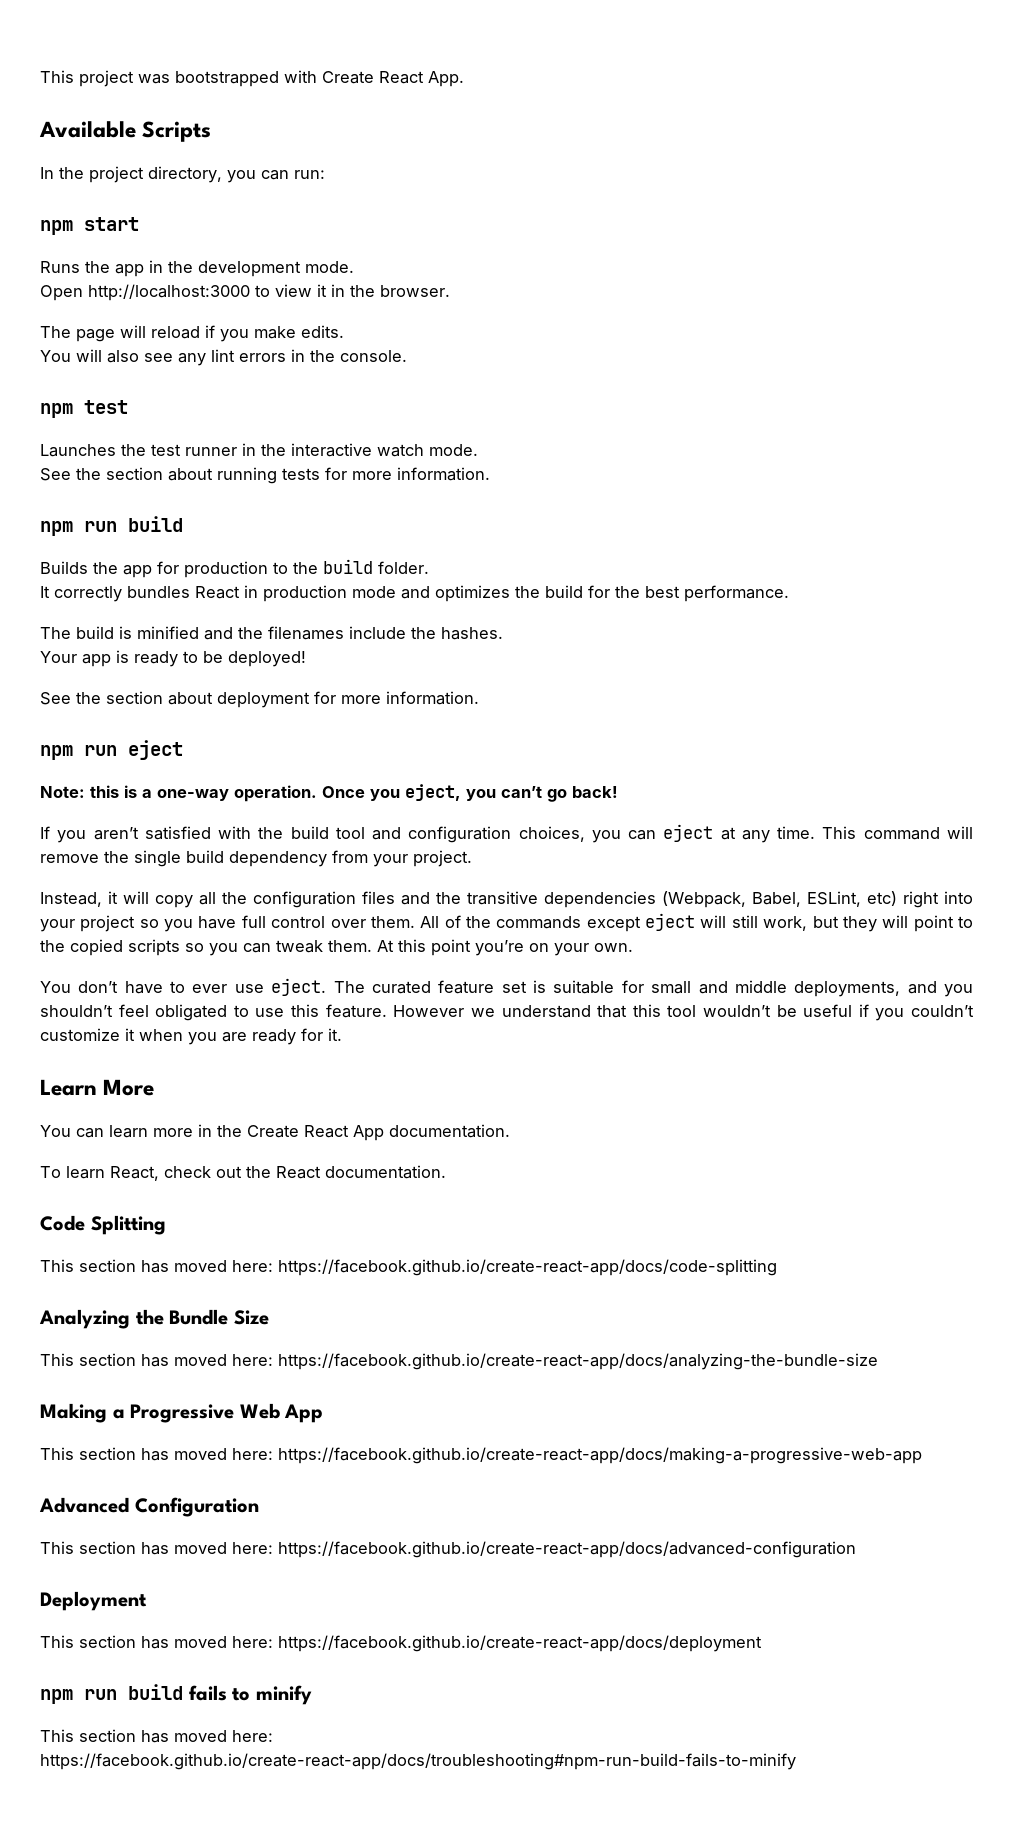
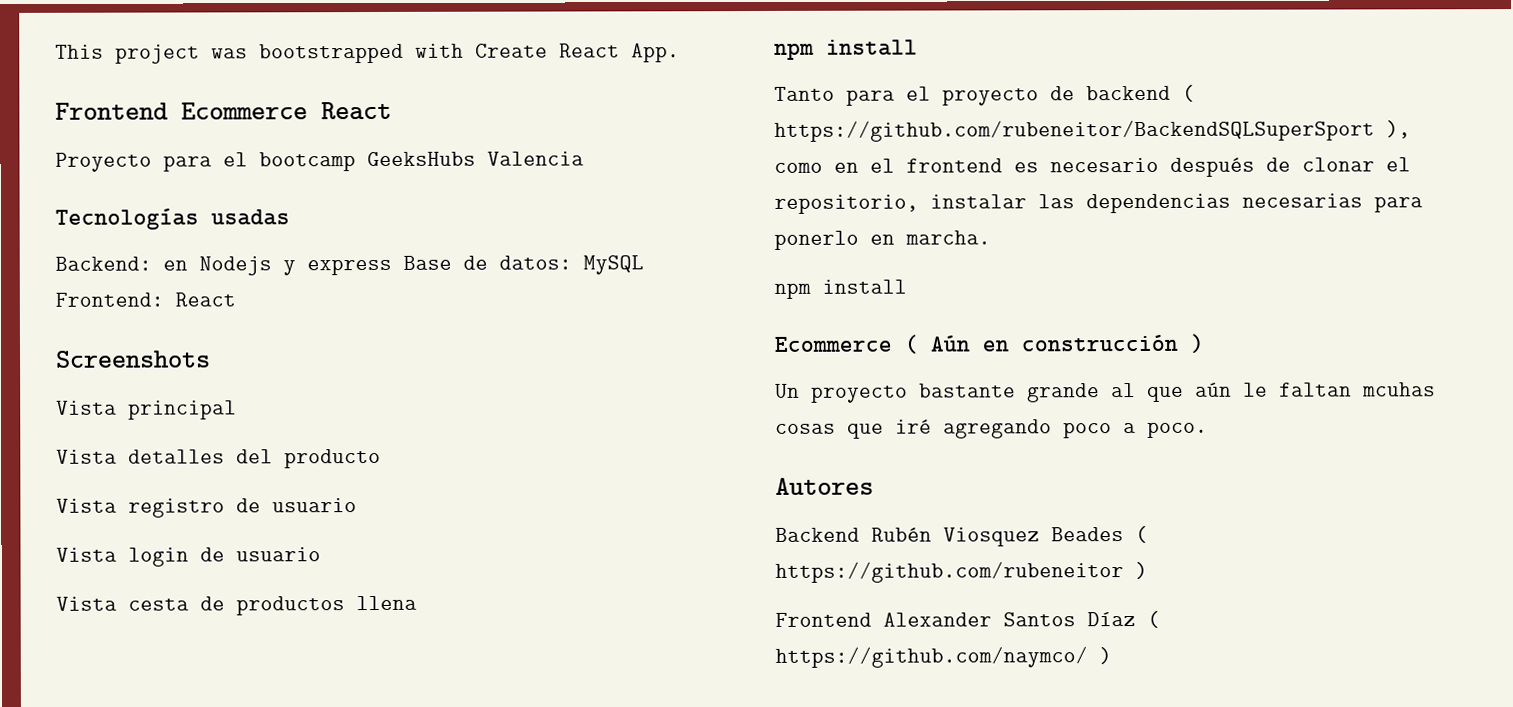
- Available Scripts
- In the project directory, you can run:
- npm start
- Runs the app in the development mode.
- Open http://localhost:3000 to view it in the browser.
- The page will reload if you make edits.
- You will also see any lint errors in the console.
- npm test
- Launches the test runner in the interactive watch mode.
- See the section about running tests for more information.
- npm run build
- Builds the app for production to the build folder.
- It correctly bundles React in production mode and optimizes the build for the best performance.
- The build is minified and the filenames include the hashes.
- Your app is ready to be deployed!
- See the section about deployment for more information.
- npm run eject
- Note: this is a one-way operation. Once you eject, you can’t go back!
- If you aren’t satisfied with the build tool and configuration choices, you can eject at any time. This command will remove the single build dependency from your project.
- Instead, it will copy all the configuration files and the transitive dependencies (Webpack, Babel, ESLint, etc) right into your project so you have full control over them. All of the commands except eject will still work, but they will point to the copied scripts so you can tweak them. At this point you’re on your own.
- You don’t have to ever use eject. The curated feature set is suitable for small and middle deployments, and you shouldn’t feel obligated to use this feature. However we understand that this tool wouldn’t be useful if you couldn’t customize it when you are ready for it.
- Learn More
- You can learn more in the Create React App documentation.
- To learn React, check out the React documentation.
- Code Splitting
- This section has moved here: https://facebook.github.io/create-react-app/docs/code-splitting
- Analyzing the Bundle Size
- This section has moved here: https://facebook.github.io/create-react-app/docs/analyzing-the-bundle-size
- Making a Progressive Web App
- This section has moved here: https://facebook.github.io/create-react-app/docs/making-a-progressive-web-app
- Advanced Configuration
- This section has moved here: https://facebook.github.io/create-react-app/docs/advanced-configuration
- Deployment
- This section has moved here: https://facebook.github.io/create-react-app/docs/deployment
- npm run build fails to minify
- This section has moved here: https://facebook.github.io/create-react-app/docs/troubleshooting#npm-run-build-fails-to-minify
+ Frontend Ecommerce React
+ Proyecto para el bootcamp GeeksHubs Valencia
+ Tecnologías usadas
+ Backend: en Nodejs y express Base de datos: MySQL Frontend: React
+ Screenshots
+ Vista principal
+ Vista detalles del producto
+ Vista registro de usuario
+ Vista login de usuario
+ Vista cesta de productos llena
+ npm install
+ Tanto para el proyecto de backend ( https://github.com/rubeneitor/BackendSQLSuperSport ), como en el frontend es necesario después de clonar el repositorio, instalar las dependencias necesarias para ponerlo en marcha.
+ npm install
+ Ecommerce ( Aún en construcción )
+ Un proyecto bastante grande al que aún le faltan mcuhas cosas que iré agregando poco a poco.
+ Autores
+ Backend Rubén Viosquez Beades ( https://github.com/rubeneitor )
+ Frontend Alexander Santos Díaz ( https://github.com/naymco/ )

